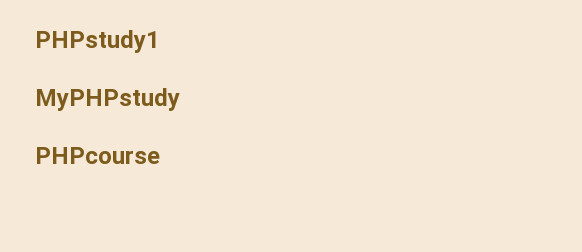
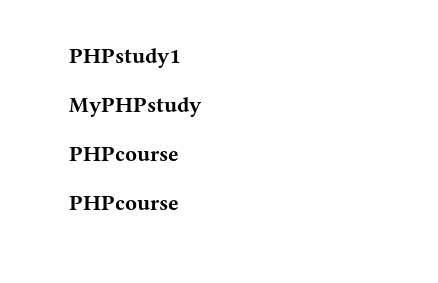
  MyPHPstudy
+ PHPcourse

